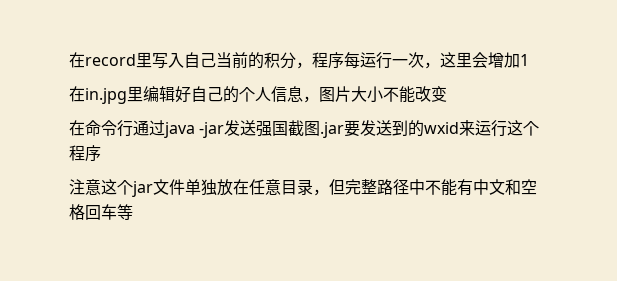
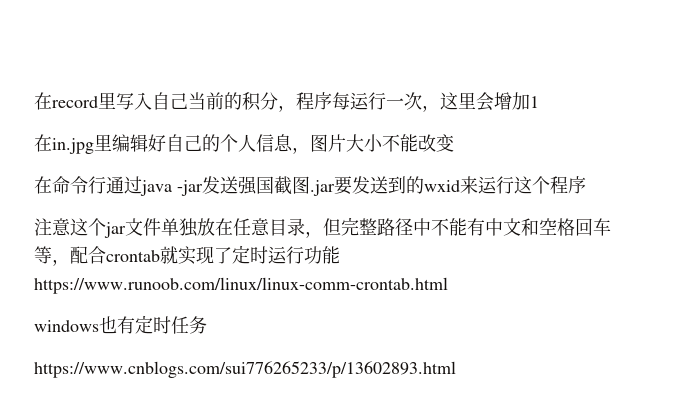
- 注意这个jar文件单独放在任意目录，但完整路径中不能有中文和空格回车等
+ 注意这个jar文件单独放在任意目录，但完整路径中不能有中文和空格回车等，配合crontab就实现了定时运行功能https://www.runoob.com/linux/linux-comm-crontab.html
+ windows也有定时任务
+ https://www.cnblogs.com/sui776265233/p/13602893.html

